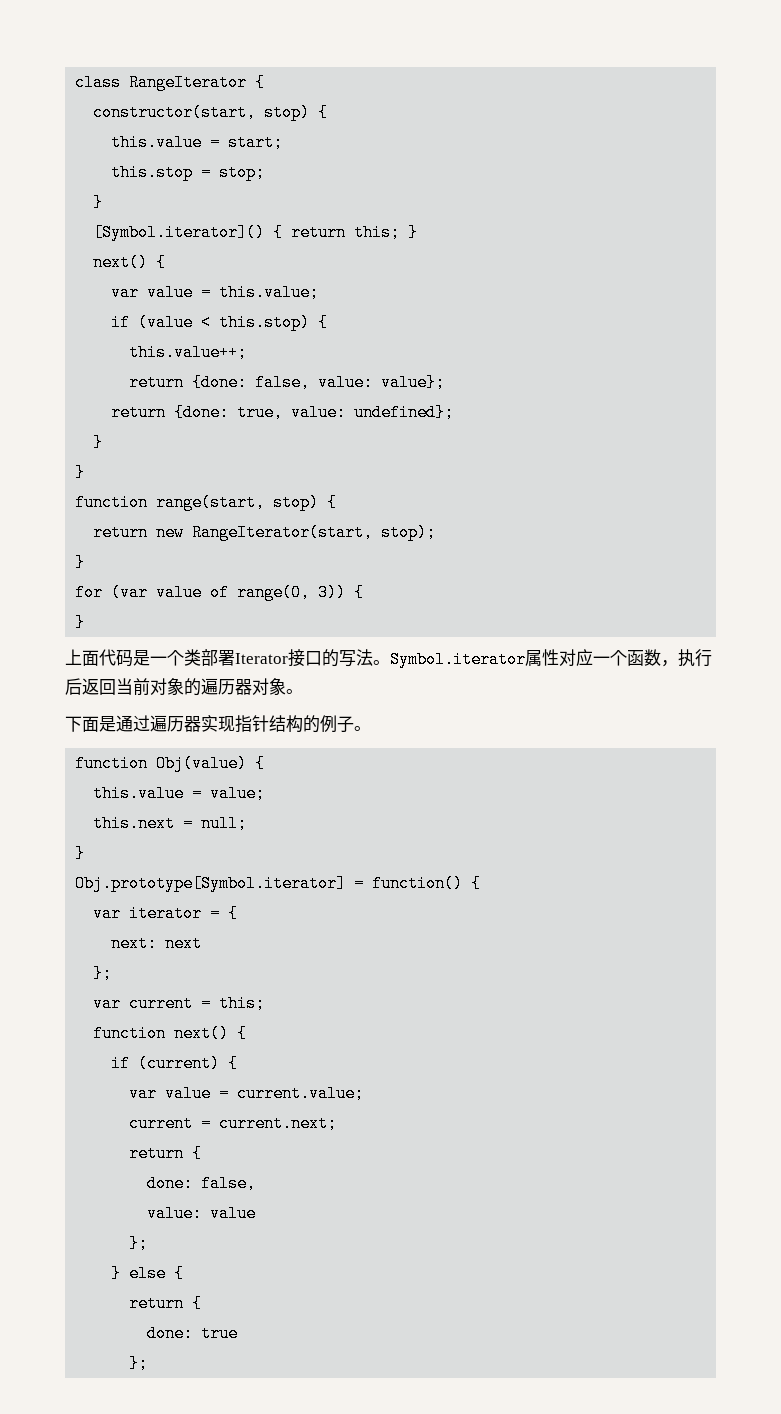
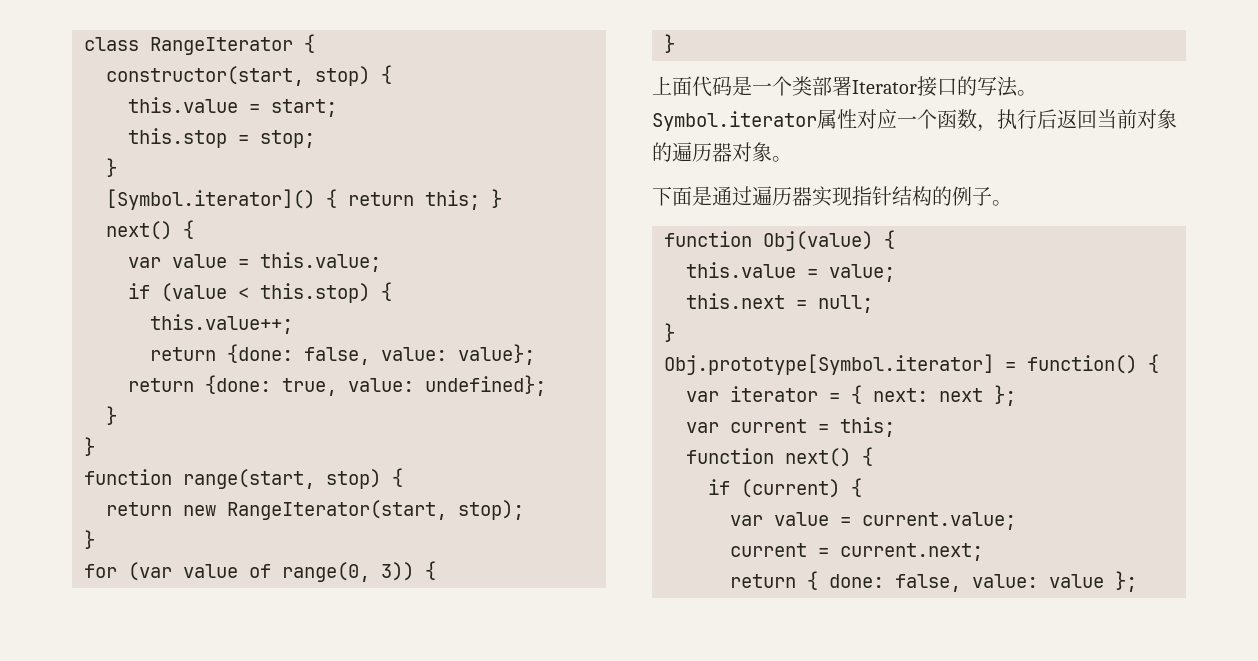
- var iterator = {
- next: next
- };
+ var iterator = { next: next };
  current = current.next;
- return {
- done: false,
- value: value
- };
- } else {
- return {
- done: true
- };
+ return { done: false, value: value };

